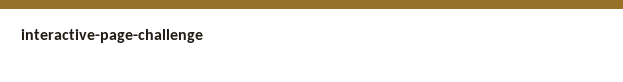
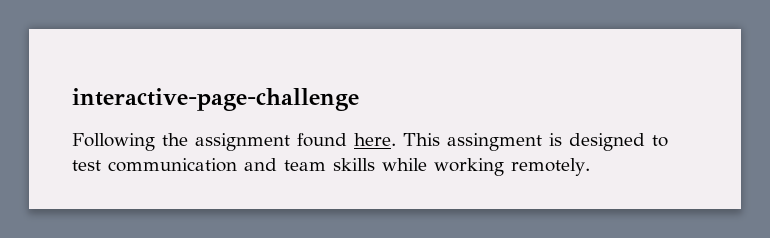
+ Following the assignment found here. This assingment is designed to test communication and team skills while working remotely.

